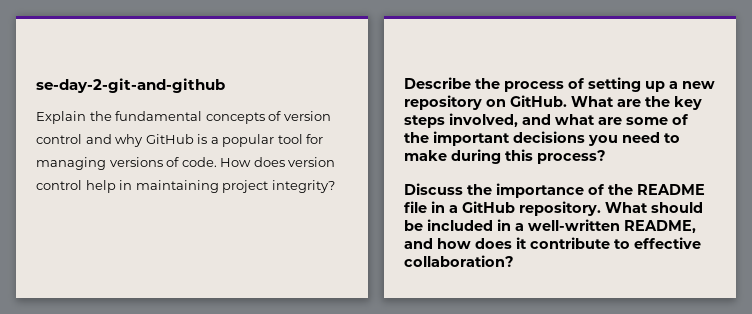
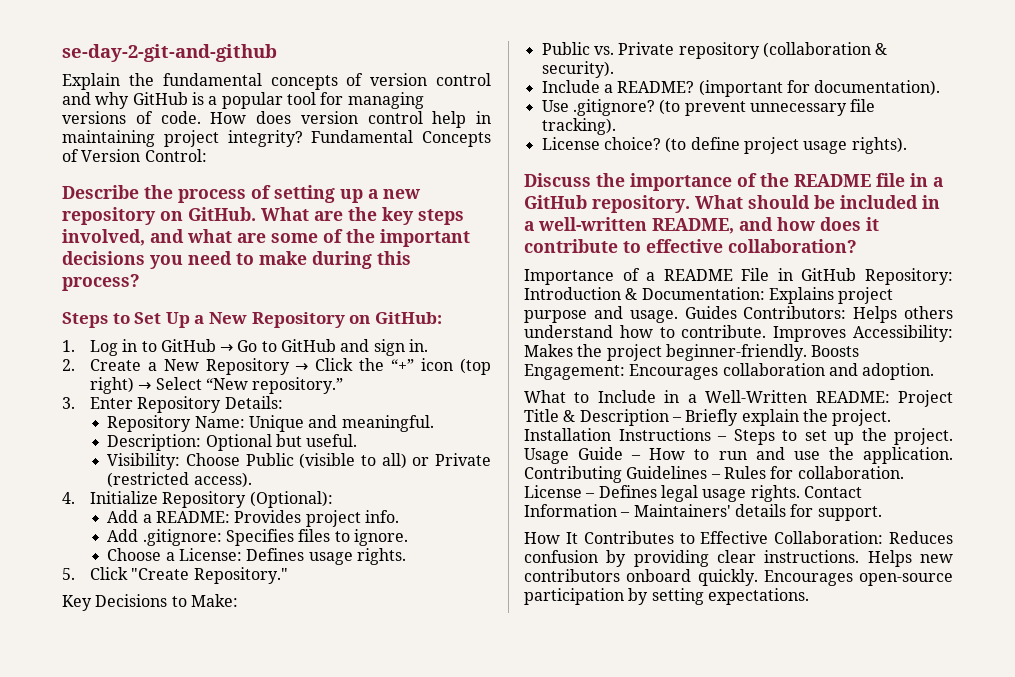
+ Fundamental Concepts of Version Control:
+ Steps to Set Up a New Repository on GitHub:
+ 1. Log in to GitHub → Go to GitHub and sign in.
+ 2. Create a New Repository → Click the “+” icon (top right) → Select “New repository.”
+ 3. Enter Repository Details:
+ Repository Name: Unique and meaningful.
+ Description: Optional but useful.
+ Visibility: Choose Public (visible to all) or Private (restricted access).
+ 4. Initialize Repository (Optional):
+ Add a README: Provides project info.
+ Add .gitignore: Specifies files to ignore.
+ Choose a License: Defines usage rights.
+ 5. Click "Create Repository."
+ Key Decisions to Make:
+ Public vs. Private repository (collaboration & security).
+ Include a README? (important for documentation).
+ Use .gitignore? (to prevent unnecessary file tracking).
+ License choice? (to define project usage rights).
+ Importance of a README File in GitHub Repository: Introduction & Documentation: Explains project purpose and usage. Guides Contributors: Helps others understand how to contribute. Improves Accessibility: Makes the project beginner-friendly. Boosts Engagement: Encourages collaboration and adoption.
+ What to Include in a Well-Written README: Project Title & Description – Briefly explain the project. Installation Instructions – Steps to set up the project. Usage Guide – How to run and use the application. Contributing Guidelines – Rules for collaboration. License – Defines legal usage rights. Contact Information – Maintainers' details for support.
+ How It Contributes to Effective Collaboration: Reduces confusion by providing clear instructions. Helps new contributors onboard quickly. Encourages open-source participation by setting expectations.

